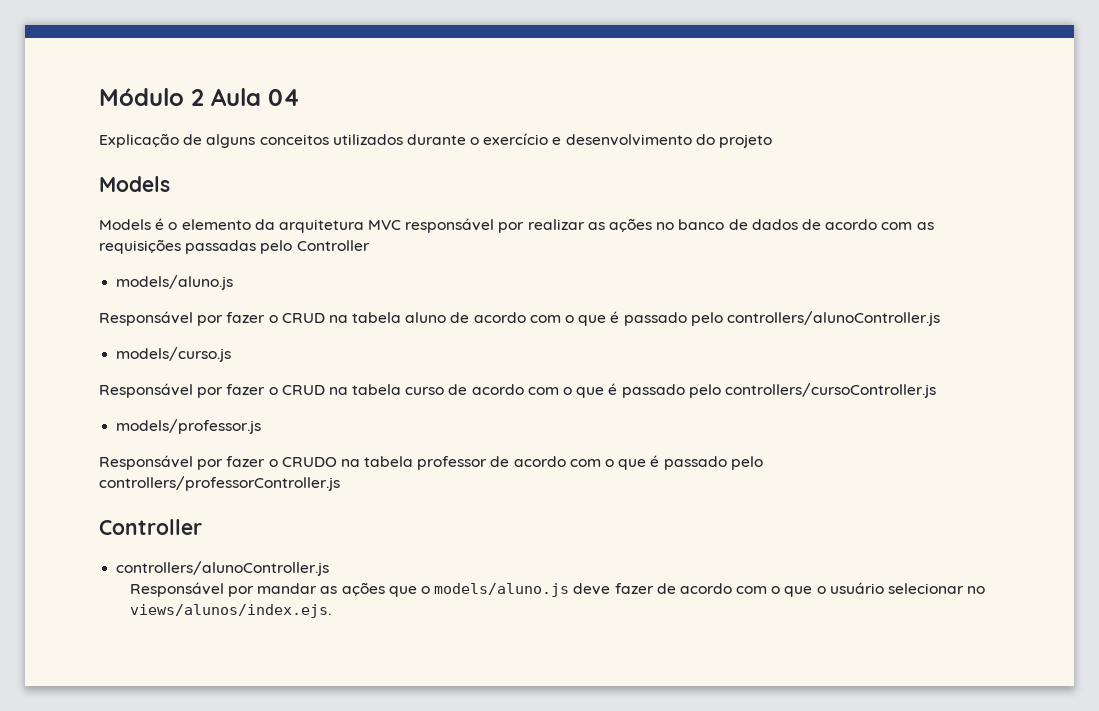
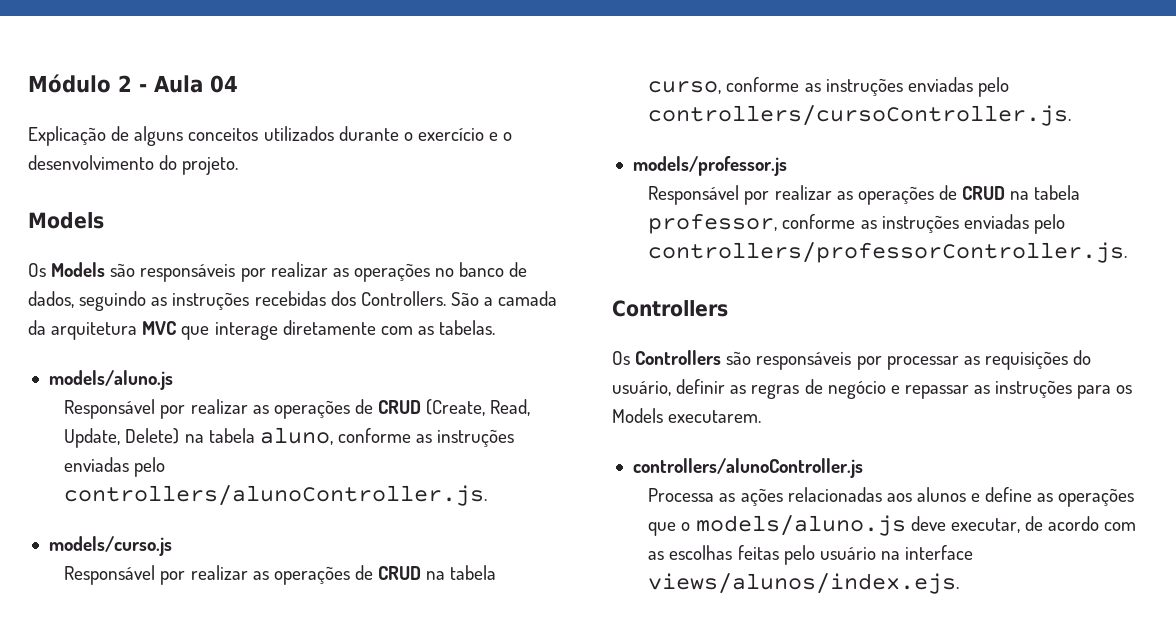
- Módulo 2 Aula 04
+ Módulo 2 - Aula 04
- Explicação de alguns conceitos utilizados durante o exercício e desenvolvimento do projeto
+ Explicação de alguns conceitos utilizados durante o exercício e o desenvolvimento do projeto.
- Models é o elemento da arquitetura MVC responsável por realizar as ações no banco de dados de acordo com as requisições passadas pelo Controller
+ Os Models são responsáveis por realizar as operações no banco de dados, seguindo as instruções recebidas dos Controllers. São a camada da arquitetura MVC que interage diretamente com as tabelas.
  models/aluno.js
- Responsável por fazer o CRUD na tabela aluno de acordo com o que é passado pelo controllers/alunoController.js
+ Responsável por realizar as operações de CRUD (Create, Read, Update, Delete) na tabela aluno, conforme as instruções enviadas pelo controllers/alunoController.js.
  models/curso.js
- Responsável por fazer o CRUD na tabela curso de acordo com o que é passado pelo controllers/cursoController.js
+ Responsável por realizar as operações de CRUD na tabela curso, conforme as instruções enviadas pelo controllers/cursoController.js.
  models/professor.js
- Responsável por fazer o CRUDO na tabela professor de acordo com o que é passado pelo controllers/professorController.js
- Controller
+ Responsável por realizar as operações de CRUD na tabela professor, conforme as instruções enviadas pelo controllers/professorController.js.
+ Controllers
+ Os Controllers são responsáveis por processar as requisições do usuário, definir as regras de negócio e repassar as instruções para os Models executarem.
  controllers/alunoController.js
- Responsável por mandar as ações que o models/aluno.js deve fazer de acordo com o que o usuário selecionar no views/alunos/index.ejs.
+ Processa as ações relacionadas aos alunos e define as operações que o models/aluno.js deve executar, de acordo com as escolhas feitas pelo usuário na interface views/alunos/index.ejs.

